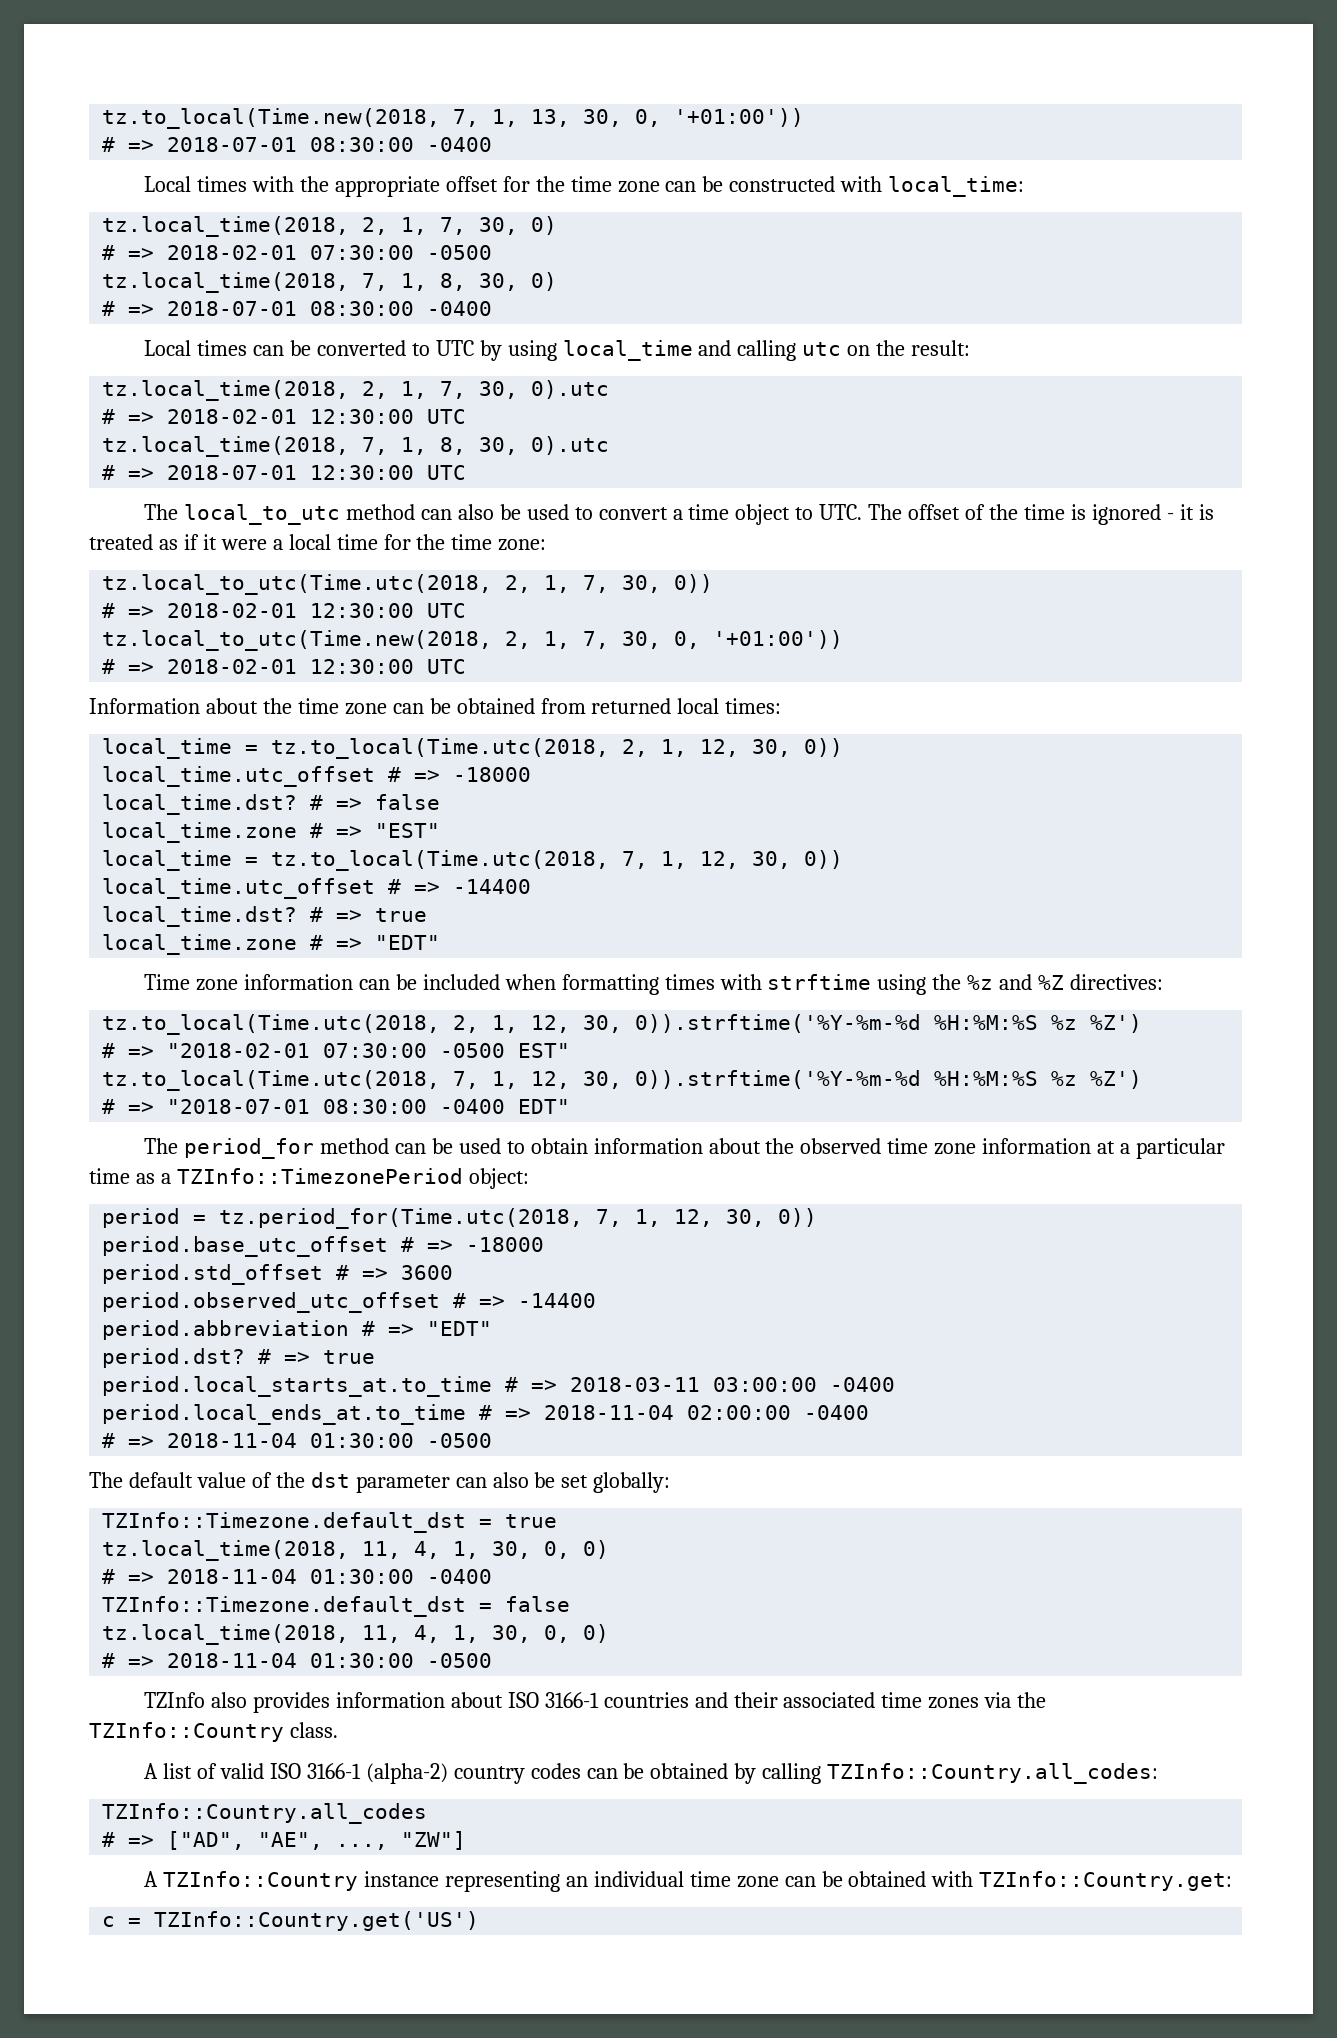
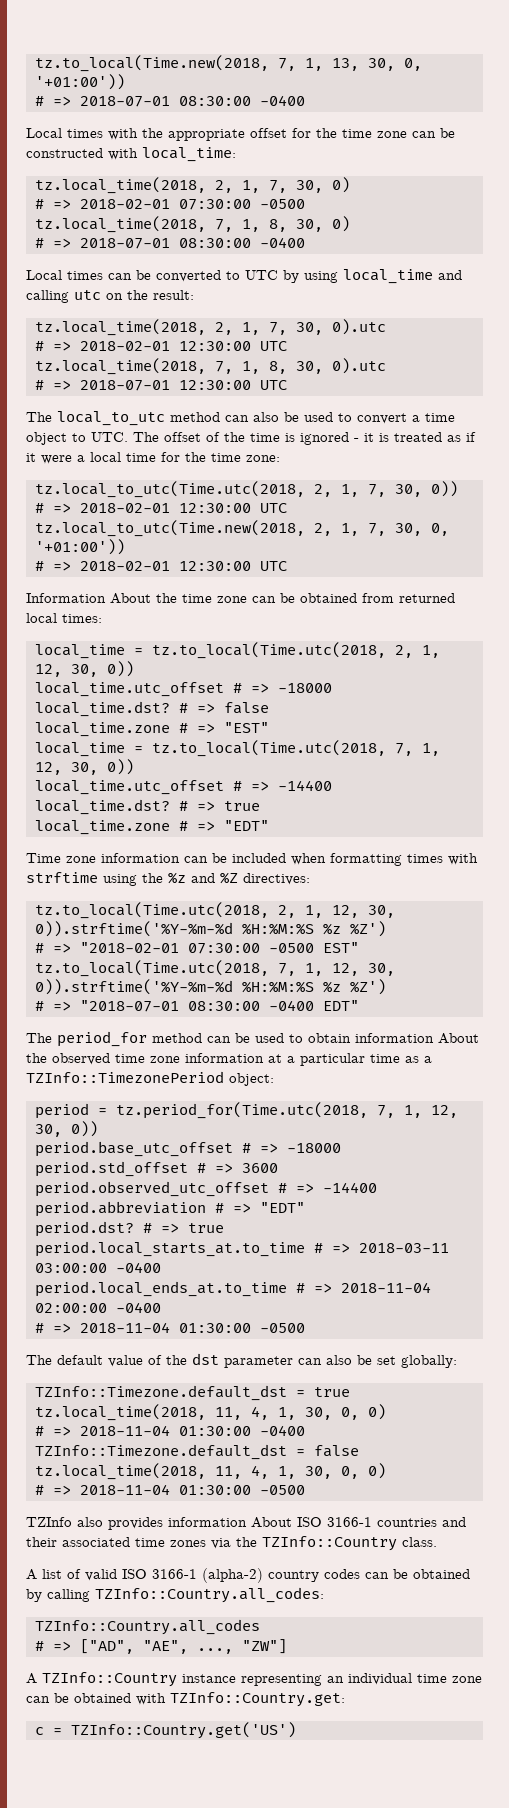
- Information about the time zone can be obtained from returned local times:
+ Information About the time zone can be obtained from returned local times:
- The period_for method can be used to obtain information about the observed time zone information at a particular time as a TZInfo::TimezonePeriod object:
+ The period_for method can be used to obtain information About the observed time zone information at a particular time as a TZInfo::TimezonePeriod object:
- TZInfo also provides information about ISO 3166-1 countries and their associated time zones via the TZInfo::Country class.
+ TZInfo also provides information About ISO 3166-1 countries and their associated time zones via the TZInfo::Country class.

